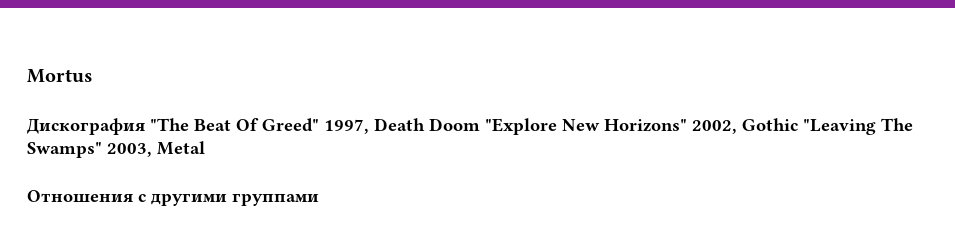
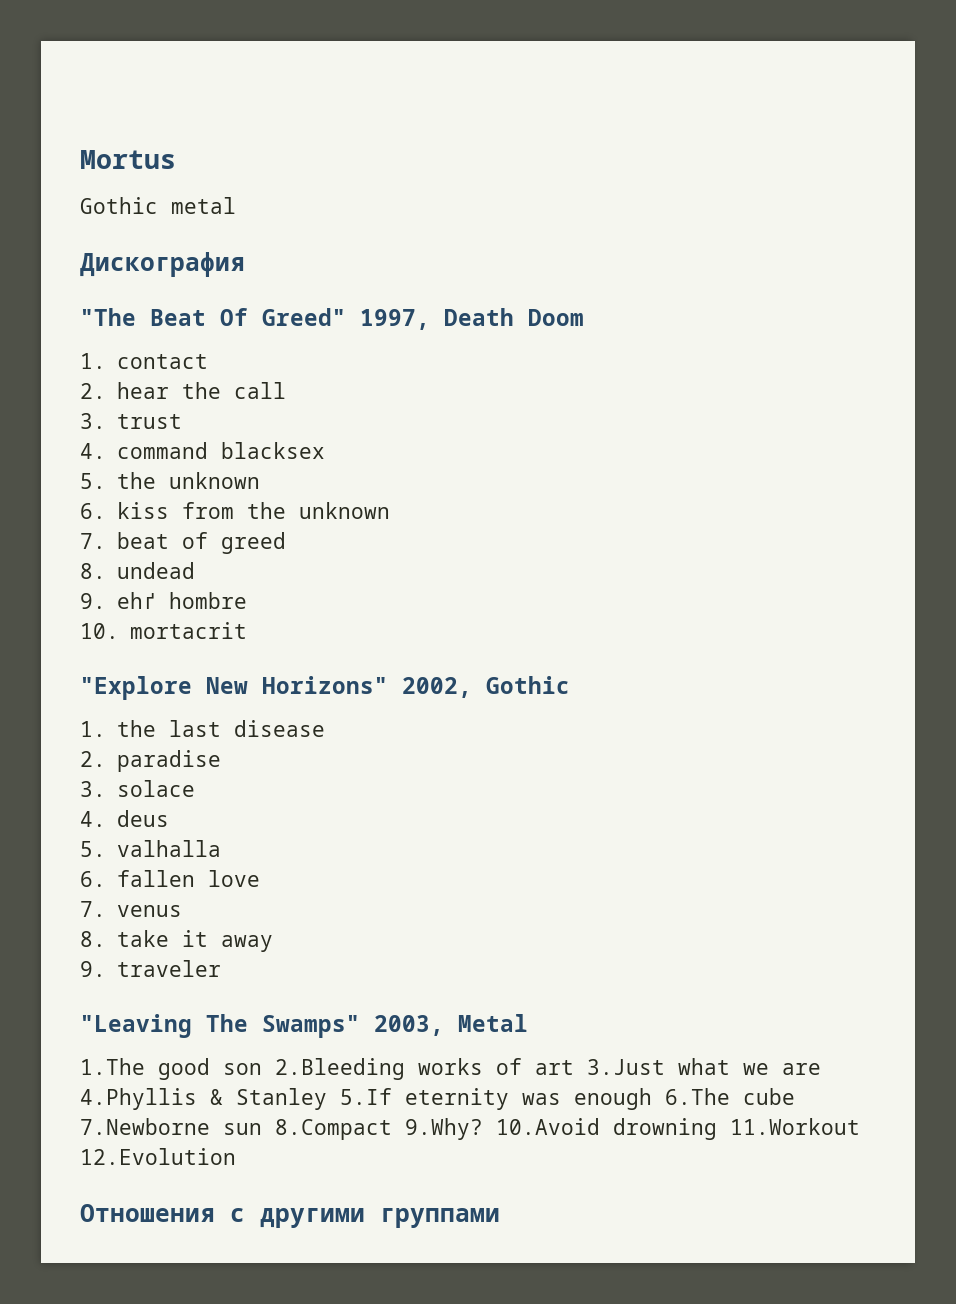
+ Gothic metal
- Дискография "The Beat Of Greed" 1997, Death Doom "Explore New Horizons" 2002, Gothic "Leaving The Swamps" 2003, Metal
+ Дискография
+ "The Beat Of Greed" 1997, Death Doom
+ 1. contact
+ 2. hear the call
+ 3. trust
+ 4. command blacksex
+ 5. the unknown
+ 6. kiss from the unknown
+ 7. beat of greed
+ 8. undead
+ 9. ehґ hombre
+ 10. mortacrit
+ "Explore New Horizons" 2002, Gothic
+ 1. the last disease
+ 2. paradise
+ 3. solace
+ 4. deus
+ 5. valhalla
+ 6. fallen love
+ 7. venus
+ 8. take it away
+ 9. traveler
+ "Leaving The Swamps" 2003, Metal
+ 1.The good son 2.Bleeding works of art 3.Just what we are 4.Phyllis & Stanley 5.If eternity was enough 6.The cube 7.Newborne sun 8.Compact 9.Why? 10.Avoid drowning 11.Workout 12.Evolution

